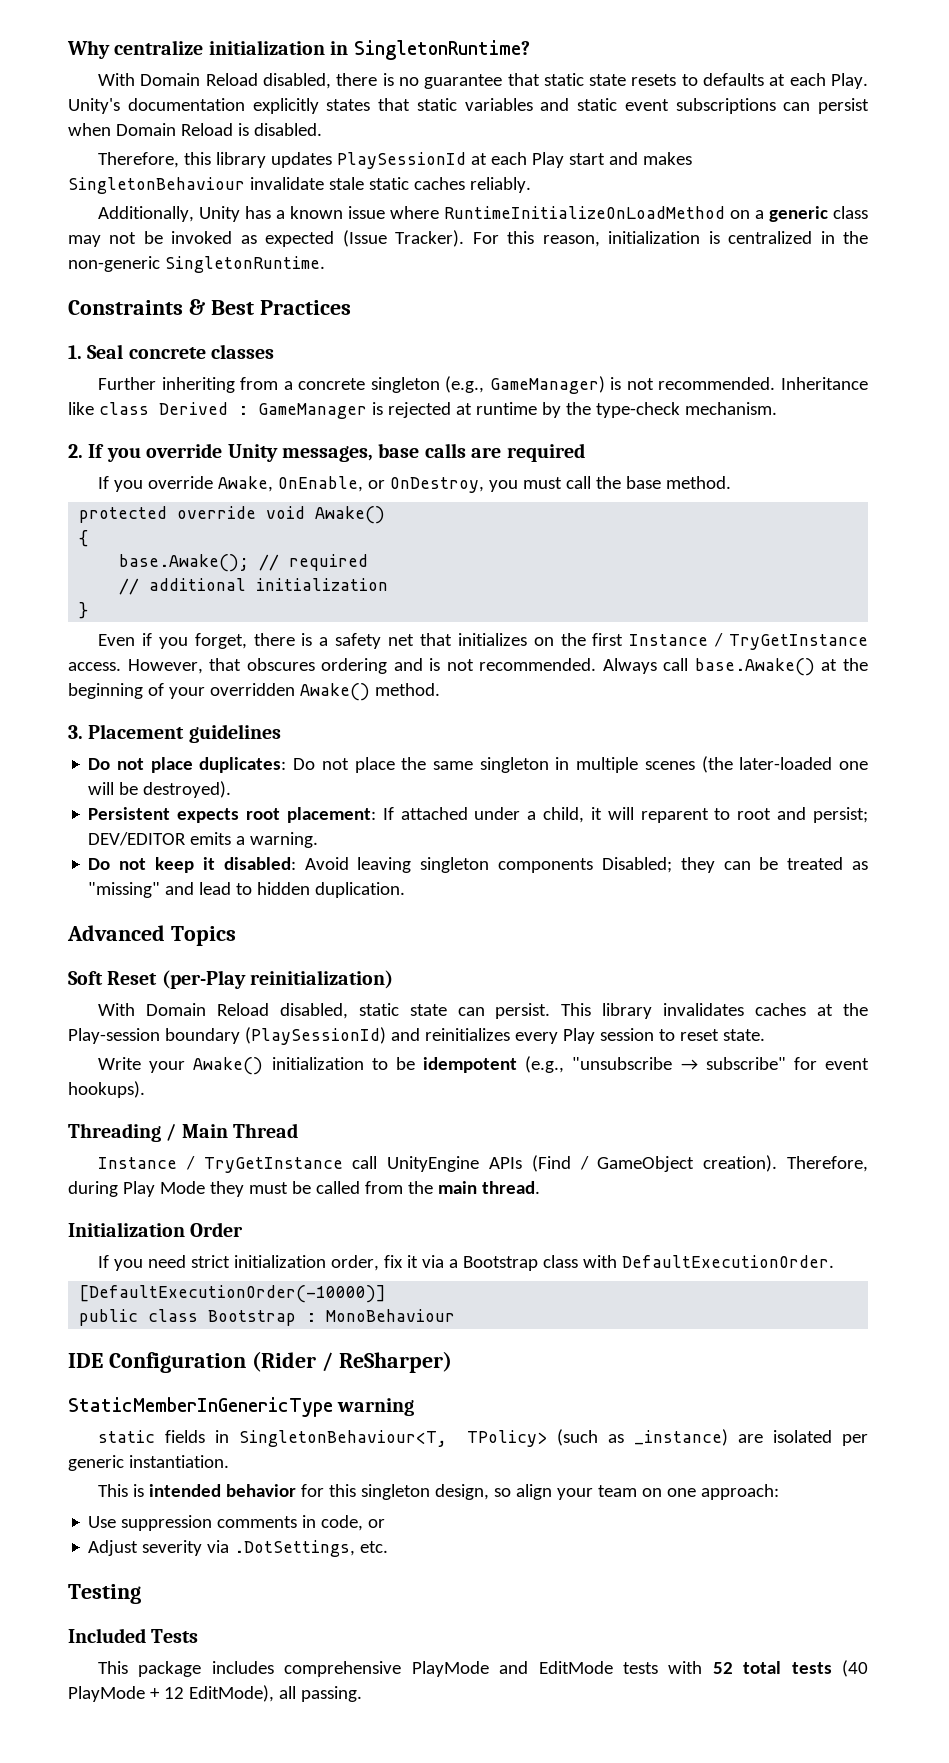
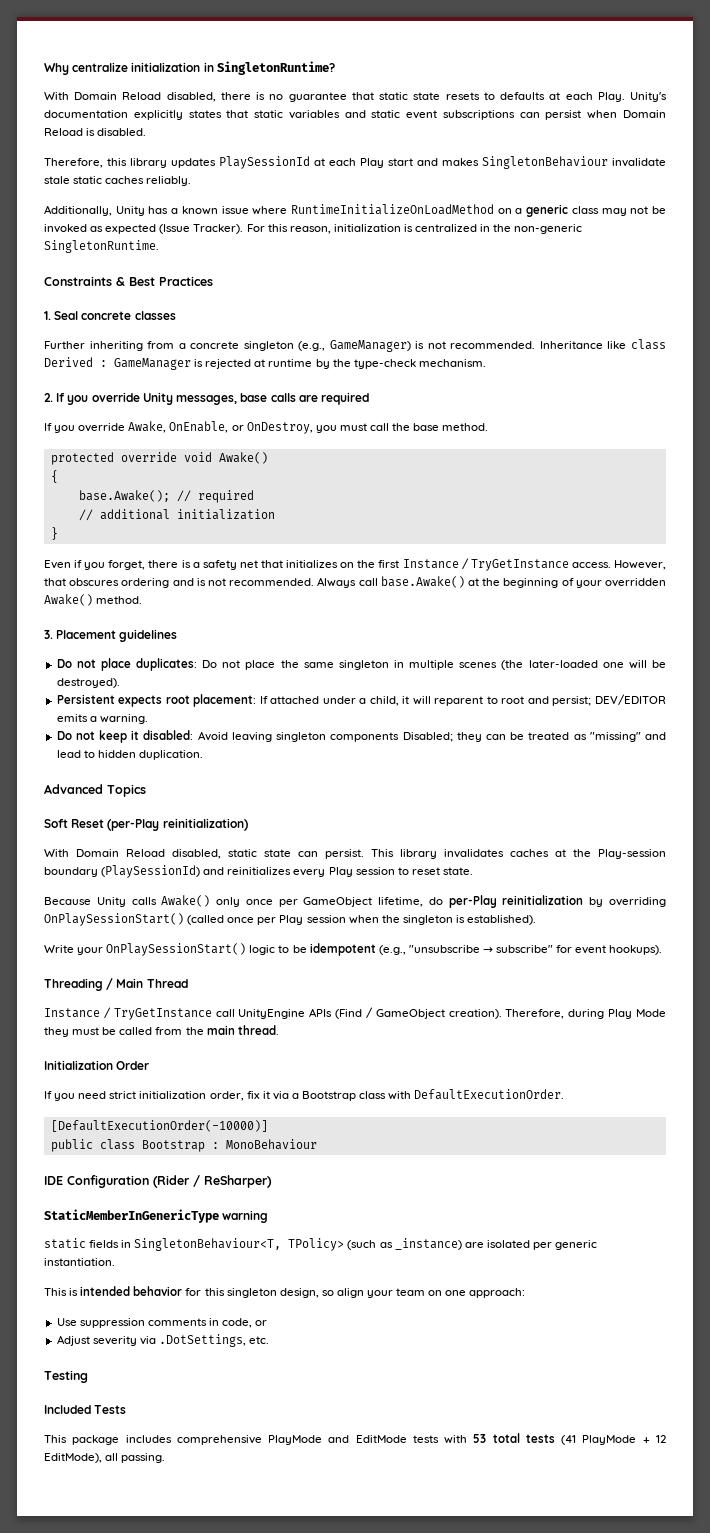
+ Because Unity calls Awake() only once per GameObject lifetime, do per-Play reinitialization by overriding OnPlaySessionStart() (called once per Play session when the singleton is established).
- Write your Awake() initialization to be idempotent (e.g., "unsubscribe → subscribe" for event hookups).
+ Write your OnPlaySessionStart() logic to be idempotent (e.g., "unsubscribe → subscribe" for event hookups).
- This package includes comprehensive PlayMode and EditMode tests with 52 total tests (40 PlayMode + 12 EditMode), all passing.
+ This package includes comprehensive PlayMode and EditMode tests with 53 total tests (41 PlayMode + 12 EditMode), all passing.

